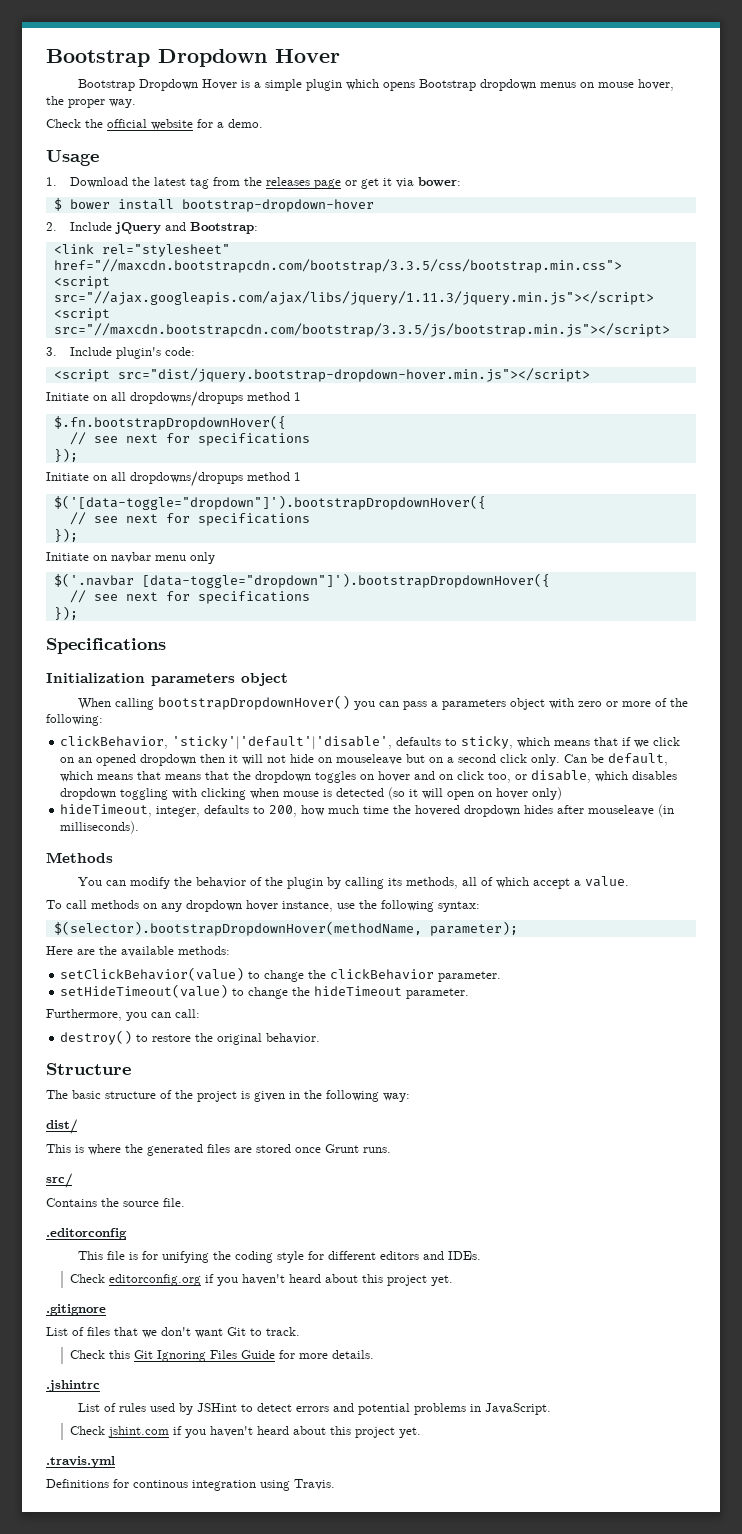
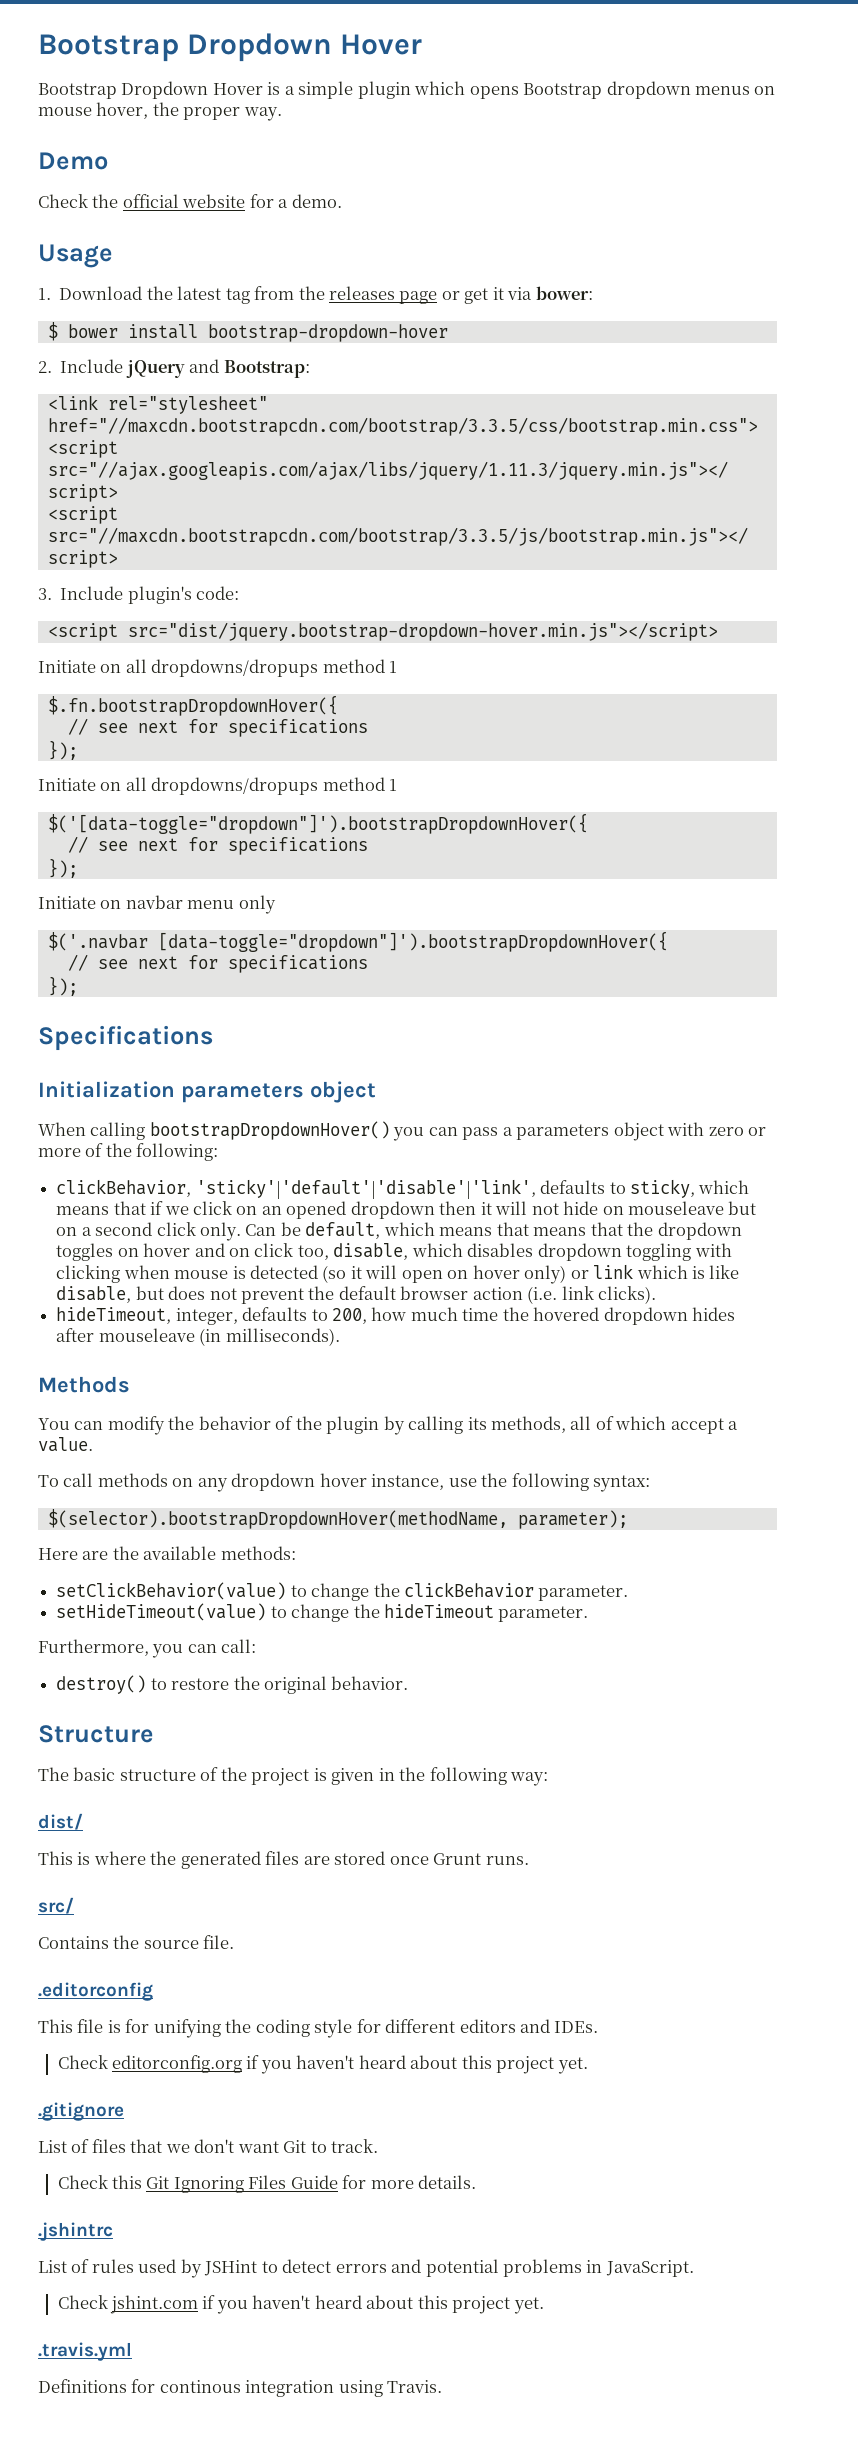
+ Demo
- clickBehavior, 'sticky'|'default'|'disable', defaults to sticky, which means that if we click on an opened dropdown then it will not hide on mouseleave but on a second click only.
+ clickBehavior, 'sticky'|'default'|'disable'|'link', defaults to sticky, which means that if we click on an opened dropdown then it will not hide on mouseleave but on a second click only.
- Can be default, which means that means that the dropdown toggles on hover and on click too, or disable, which disables dropdown toggling with clicking when mouse is detected (so it will open on hover only)
+ Can be default, which means that means that the dropdown toggles on hover and on click too, disable, which disables dropdown toggling with clicking when mouse is detected (so it will open on hover only) or link which is like disable, but does not prevent the default browser action (i.e. link clicks).

